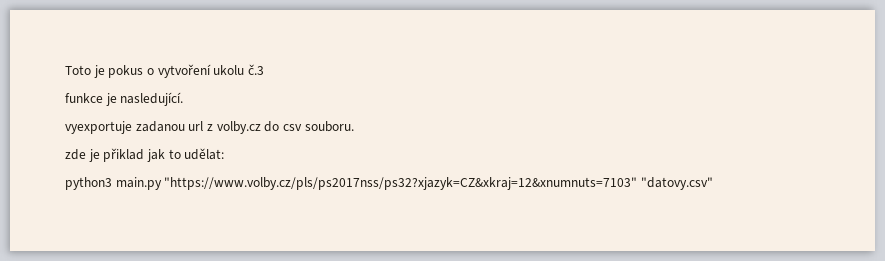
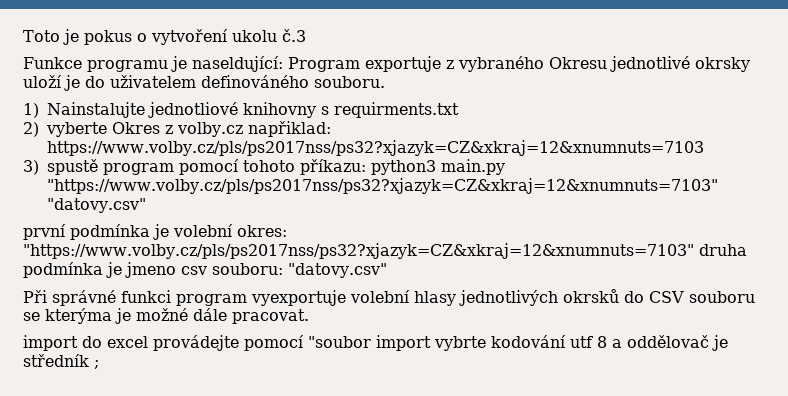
- funkce je nasledující.
- vyexportuje zadanou url z volby.cz do csv souboru.
- zde je přiklad jak to udělat:
- python3 main.py "https://www.volby.cz/pls/ps2017nss/ps32?xjazyk=CZ&xkraj=12&xnumnuts=7103" "datovy.csv"
+ Funkce programu je naseldující: Program exportuje z vybraného Okresu jednotlivé okrsky uloží je do uživatelem definováného souboru.
+ 1) Nainstalujte jednotliové knihovny s requirments.txt
+ 2) vyberte Okres z volby.cz napřiklad: https://www.volby.cz/pls/ps2017nss/ps32?xjazyk=CZ&xkraj=12&xnumnuts=7103
+ 3) spustě program pomocí tohoto příkazu: python3 main.py "https://www.volby.cz/pls/ps2017nss/ps32?xjazyk=CZ&xkraj=12&xnumnuts=7103" "datovy.csv"
+ první podmínka je volební okres: "https://www.volby.cz/pls/ps2017nss/ps32?xjazyk=CZ&xkraj=12&xnumnuts=7103" druha podmínka je jmeno csv souboru: "datovy.csv"
+ Při správné funkci program vyexportuje volební hlasy jednotlivých okrsků do CSV souboru se kterýma je možné dále pracovat.
+ import do excel provádejte pomocí "soubor import vybrte kodování utf 8 a oddělovač je středník ;

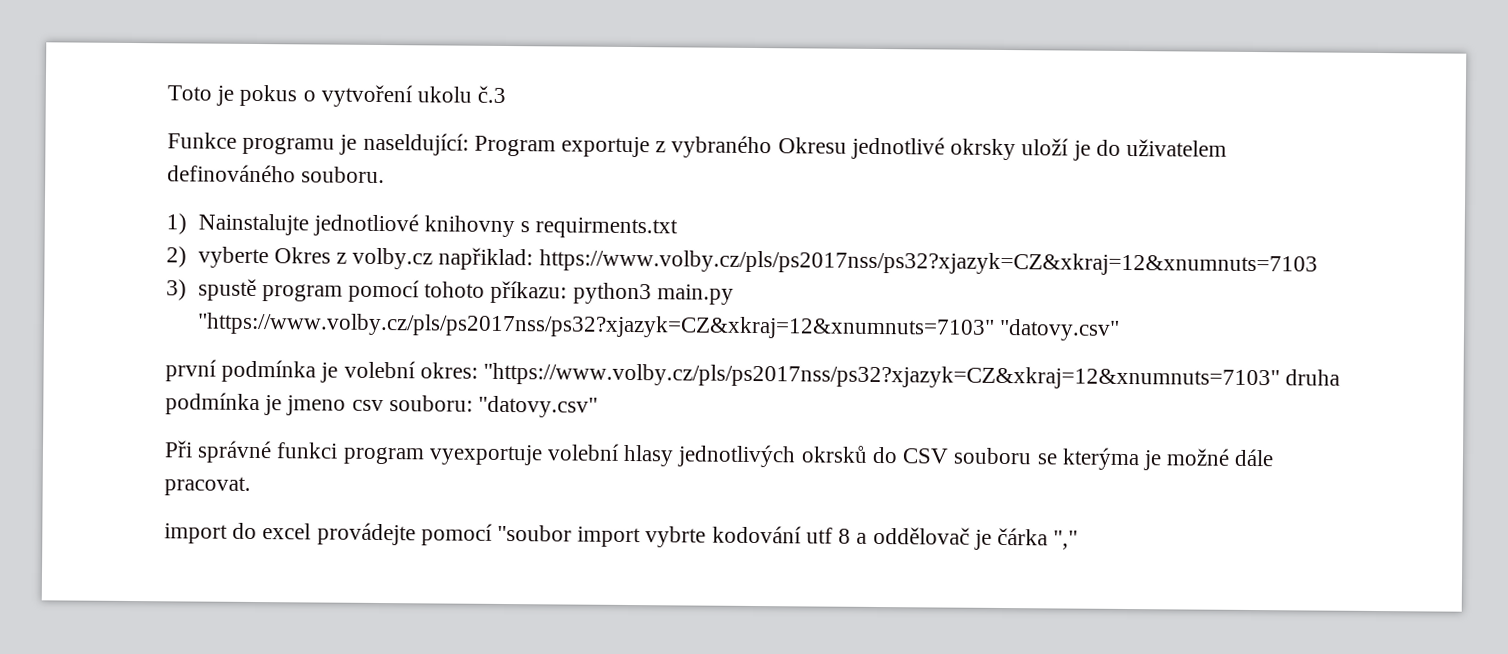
- import do excel provádejte pomocí "soubor import vybrte kodování utf 8 a oddělovač je středník ;
+ import do excel provádejte pomocí "soubor import vybrte kodování utf 8 a oddělovač je čárka ","

